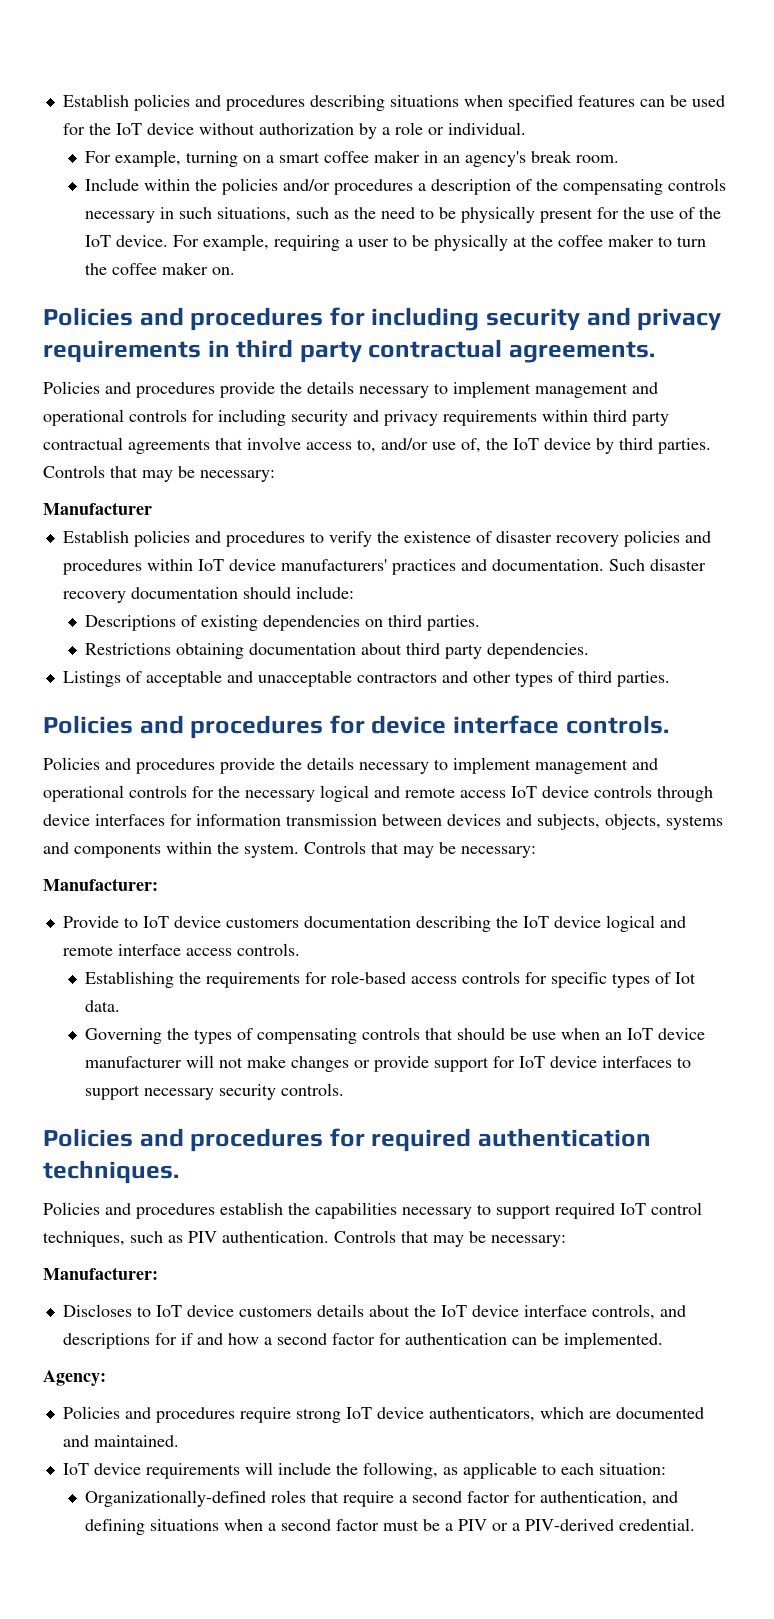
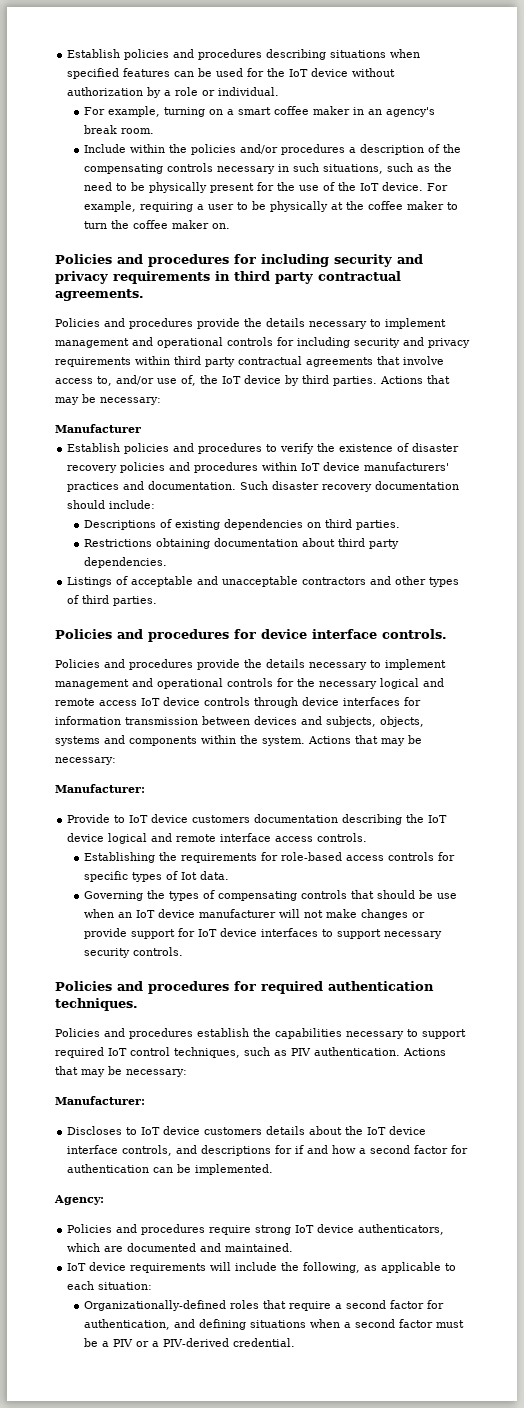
- Policies and procedures provide the details necessary to implement management and operational controls for including security and privacy requirements within third party contractual agreements that involve access to, and/or use of, the IoT device by third parties. Controls that may be necessary:
+ Policies and procedures provide the details necessary to implement management and operational controls for including security and privacy requirements within third party contractual agreements that involve access to, and/or use of, the IoT device by third parties. Actions that may be necessary:
- Policies and procedures provide the details necessary to implement management and operational controls for the necessary logical and remote access IoT device controls through device interfaces for information transmission between devices and subjects, objects, systems and components within the system. Controls that may be necessary:
+ Policies and procedures provide the details necessary to implement management and operational controls for the necessary logical and remote access IoT device controls through device interfaces for information transmission between devices and subjects, objects, systems and components within the system. Actions that may be necessary:
- Policies and procedures establish the capabilities necessary to support required IoT control techniques, such as PIV authentication. Controls that may be necessary:
+ Policies and procedures establish the capabilities necessary to support required IoT control techniques, such as PIV authentication. Actions that may be necessary:

